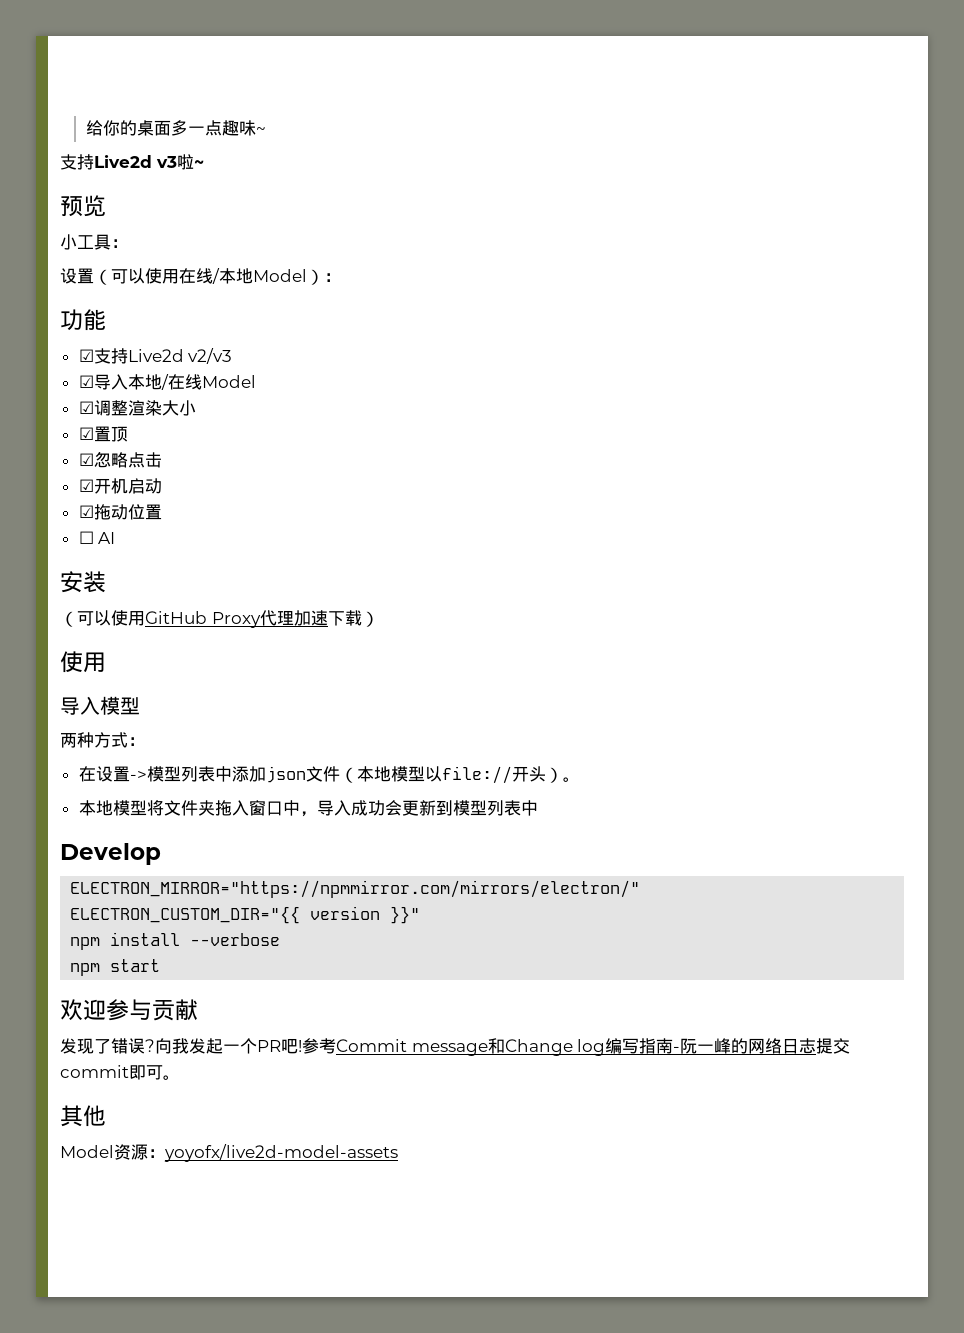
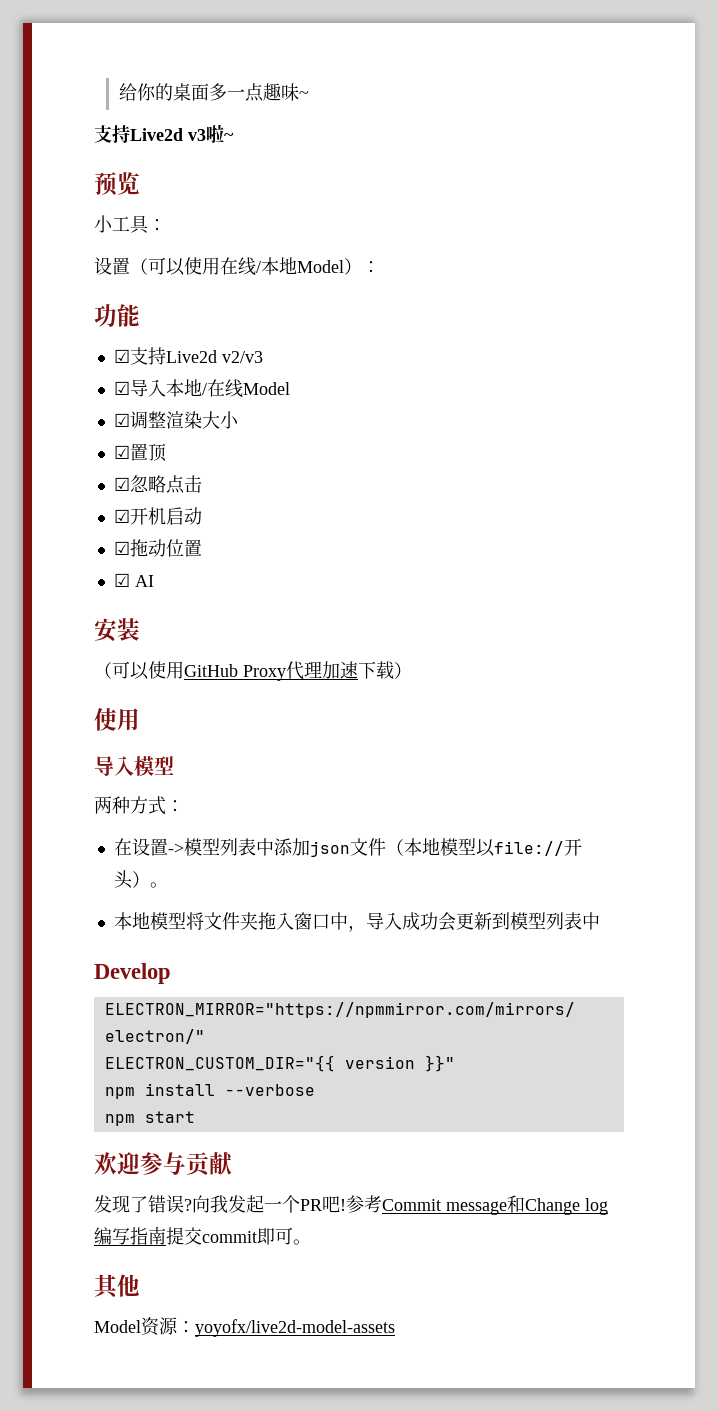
- ☐ AI
+ ☑ AI
- 参考Commit message和Change log编写指南-阮一峰的网络日志提交commit即可。
+ 参考Commit message和Change log编写指南提交commit即可。

